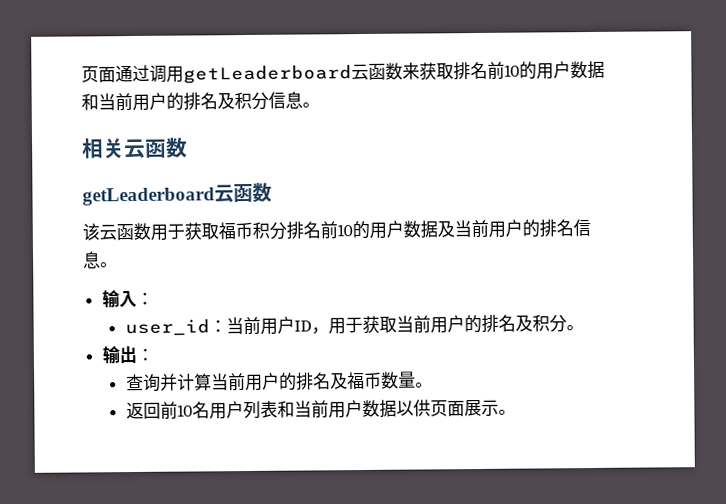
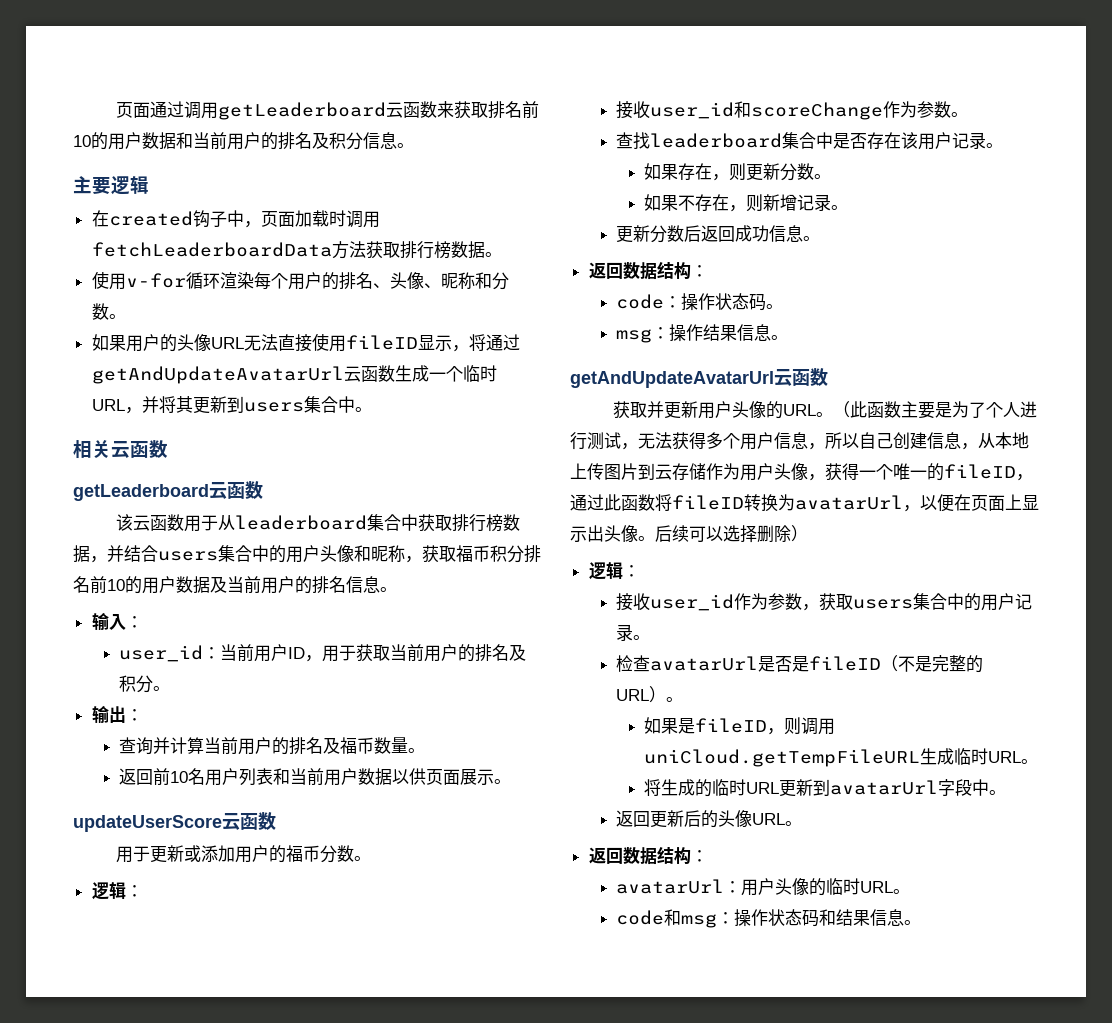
+ 主要逻辑
+ 在created钩子中，页面加载时调用fetchLeaderboardData方法获取排行榜数据。
+ 使用v-for循环渲染每个用户的排名、头像、昵称和分数。
+ 如果用户的头像URL无法直接使用fileID显示，将通过getAndUpdateAvatarUrl云函数生成一个临时URL，并将其更新到users集合中。
- 该云函数用于获取福币积分排名前10的用户数据及当前用户的排名信息。
+ 该云函数用于从leaderboard集合中获取排行榜数据，并结合users集合中的用户头像和昵称，获取福币积分排名前10的用户数据及当前用户的排名信息。
+ updateUserScore云函数
+ 用于更新或添加用户的福币分数。
+ 逻辑：
+ 接收user_id和scoreChange作为参数。
+ 查找leaderboard集合中是否存在该用户记录。
+ 如果存在，则更新分数。
+ 如果不存在，则新增记录。
+ 更新分数后返回成功信息。
+ 返回数据结构：
+ code：操作状态码。
+ msg：操作结果信息。
+ getAndUpdateAvatarUrl云函数
+ 获取并更新用户头像的URL。（此函数主要是为了个人进行测试，无法获得多个用户信息，所以自己创建信息，从本地上传图片到云存储作为用户头像，获得一个唯一的fileID，通过此函数将fileID转换为avatarUrl，以便在页面上显示出头像。后续可以选择删除）
+ 逻辑：
+ 接收user_id作为参数，获取users集合中的用户记录。
+ 检查avatarUrl是否是fileID（不是完整的URL）。
+ 如果是fileID，则调用uniCloud.getTempFileURL生成临时URL。
+ 将生成的临时URL更新到avatarUrl字段中。
+ 返回更新后的头像URL。
+ 返回数据结构：
+ avatarUrl：用户头像的临时URL。
+ code和msg：操作状态码和结果信息。

